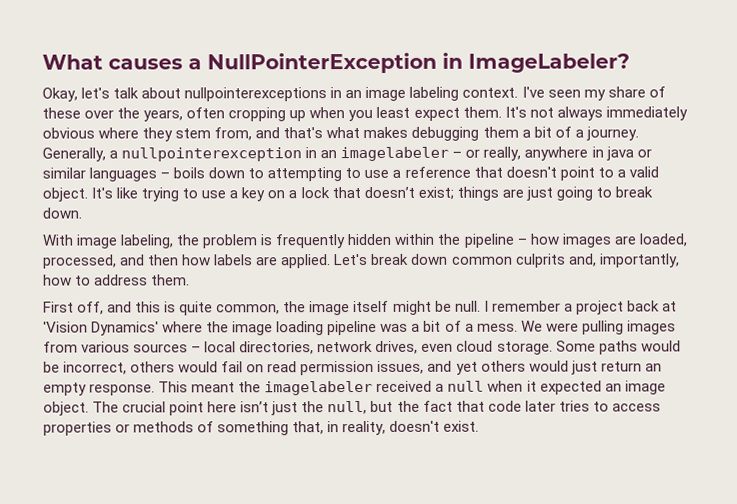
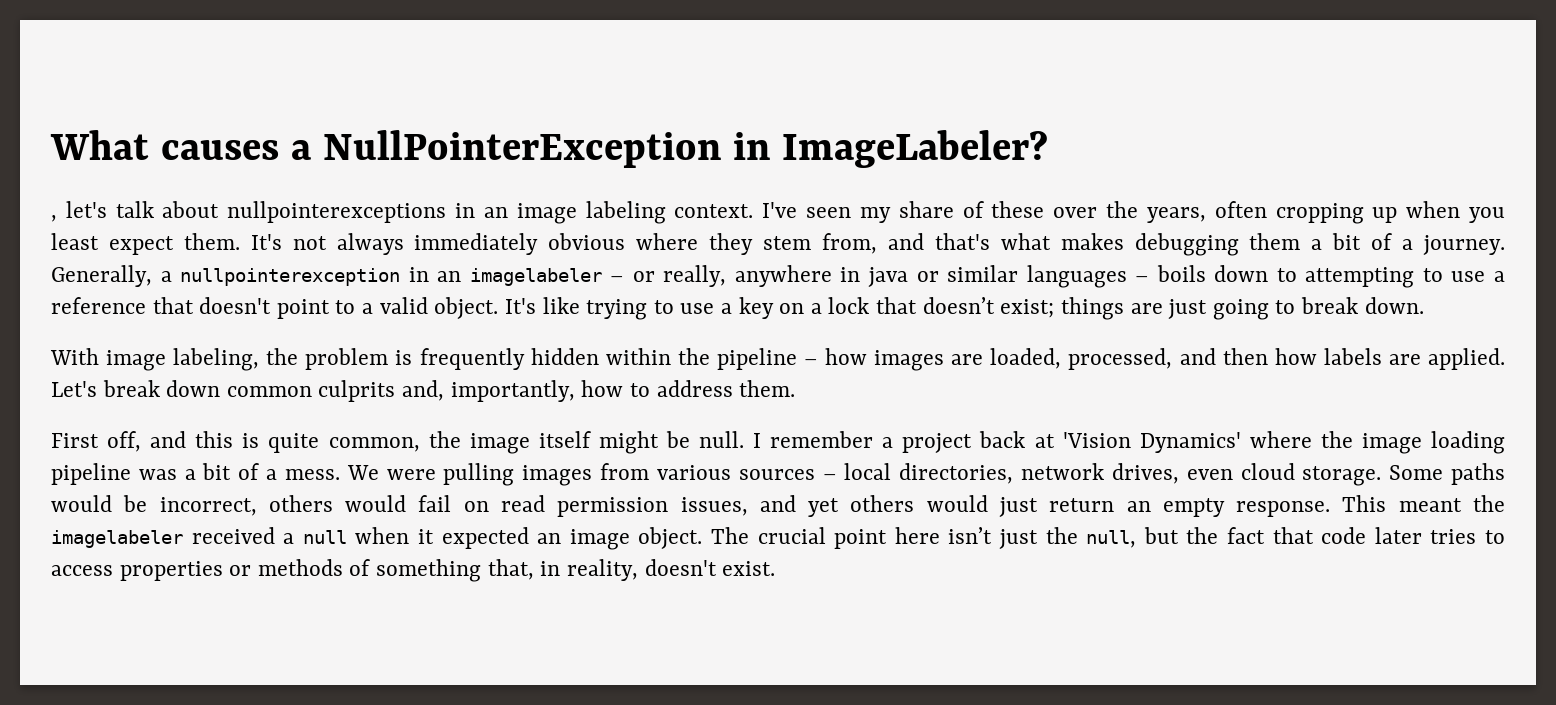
- Okay, let's talk about nullpointerexceptions in an image labeling context.
+ , let's talk about nullpointerexceptions in an image labeling context.

